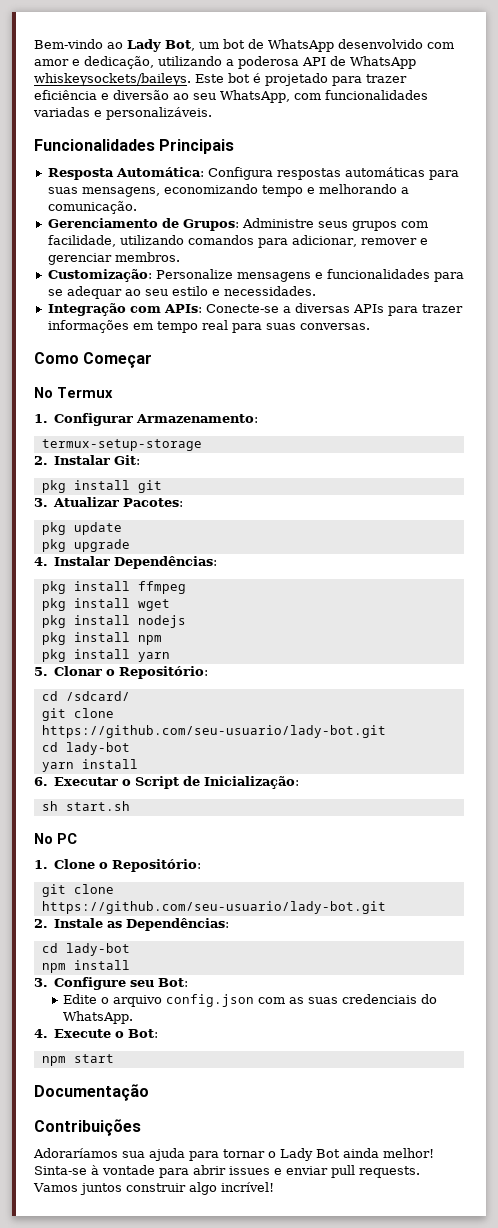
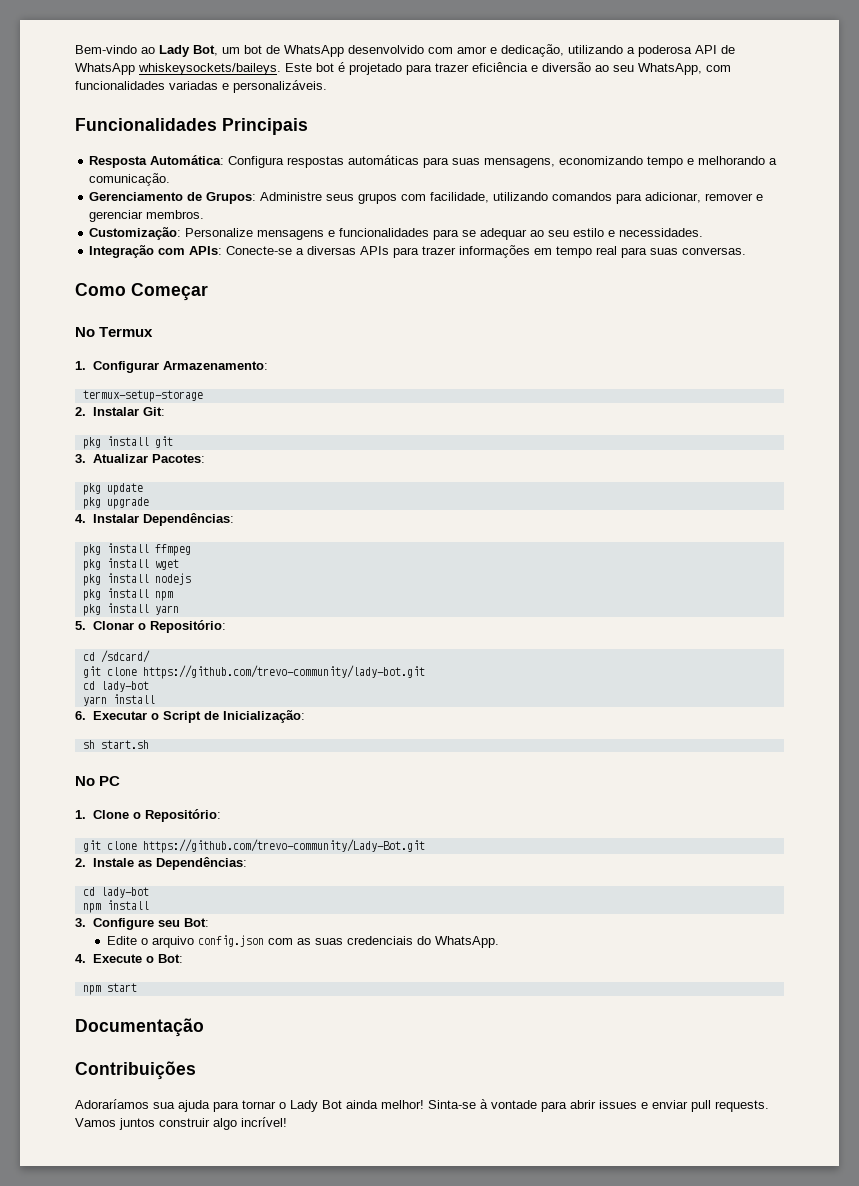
  cd /sdcard/
- git clone https://github.com/seu-usuario/lady-bot.git
+ git clone https://github.com/trevo-community/lady-bot.git
  1. Clone o Repositório:
- git clone https://github.com/seu-usuario/lady-bot.git
+ git clone https://github.com/trevo-community/Lady-Bot.git

